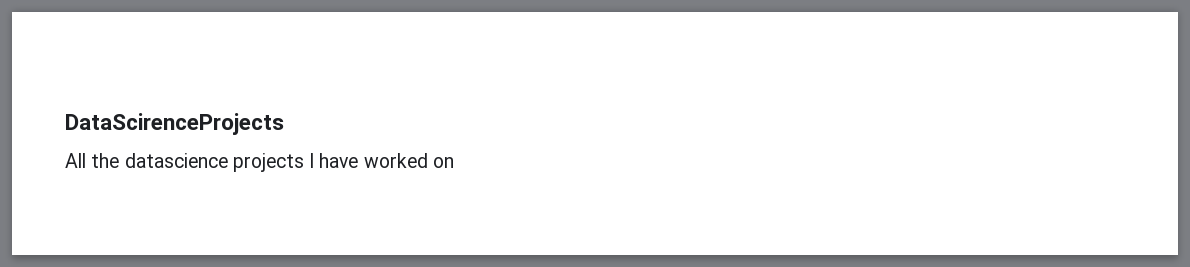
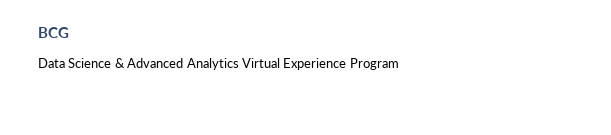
- DataScirenceProjects
- All the datascience projects I have worked on
+ BCG
+ Data Science & Advanced Analytics Virtual Experience Program

